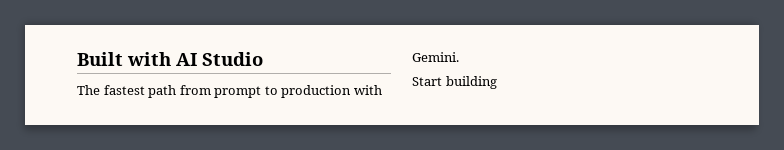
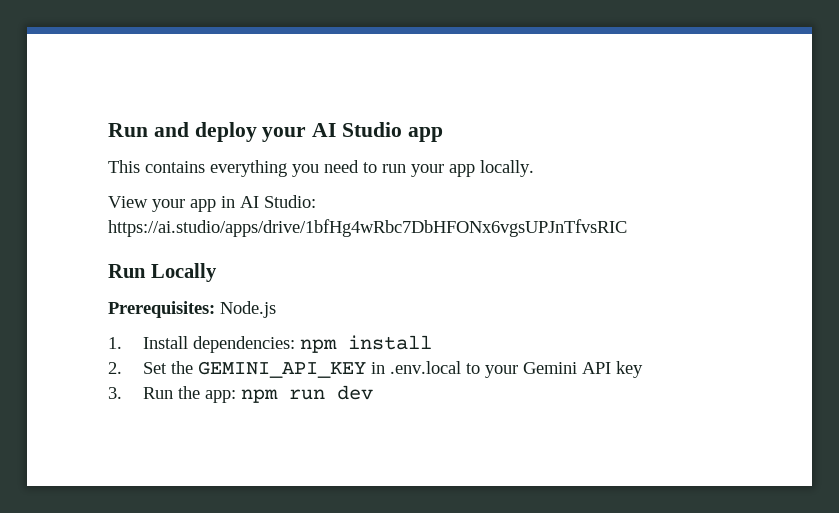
- Built with AI Studio
- The fastest path from prompt to production with Gemini.
- Start building
+ Run and deploy your AI Studio app
+ This contains everything you need to run your app locally.
+ View your app in AI Studio: https://ai.studio/apps/drive/1bfHg4wRbc7DbHFONx6vgsUPJnTfvsRIC
+ Run Locally
+ Prerequisites: Node.js
+ 1. Install dependencies: npm install
+ 2. Set the GEMINI_API_KEY in .env.local to your Gemini API key
+ 3. Run the app: npm run dev

